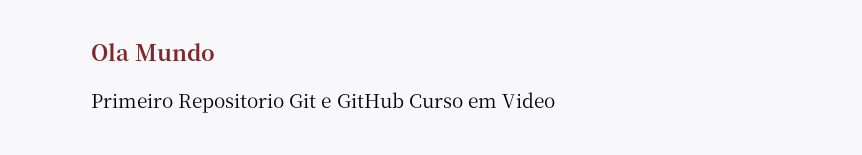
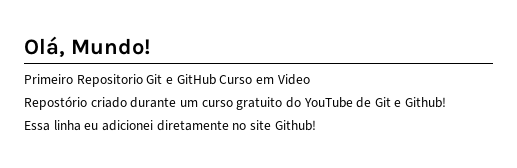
- Ola Mundo
+ Olá, Mundo!
+ Repostório criado durante um curso gratuito do YouTube de Git e Github!
+ Essa linha eu adicionei diretamente no site Github!

